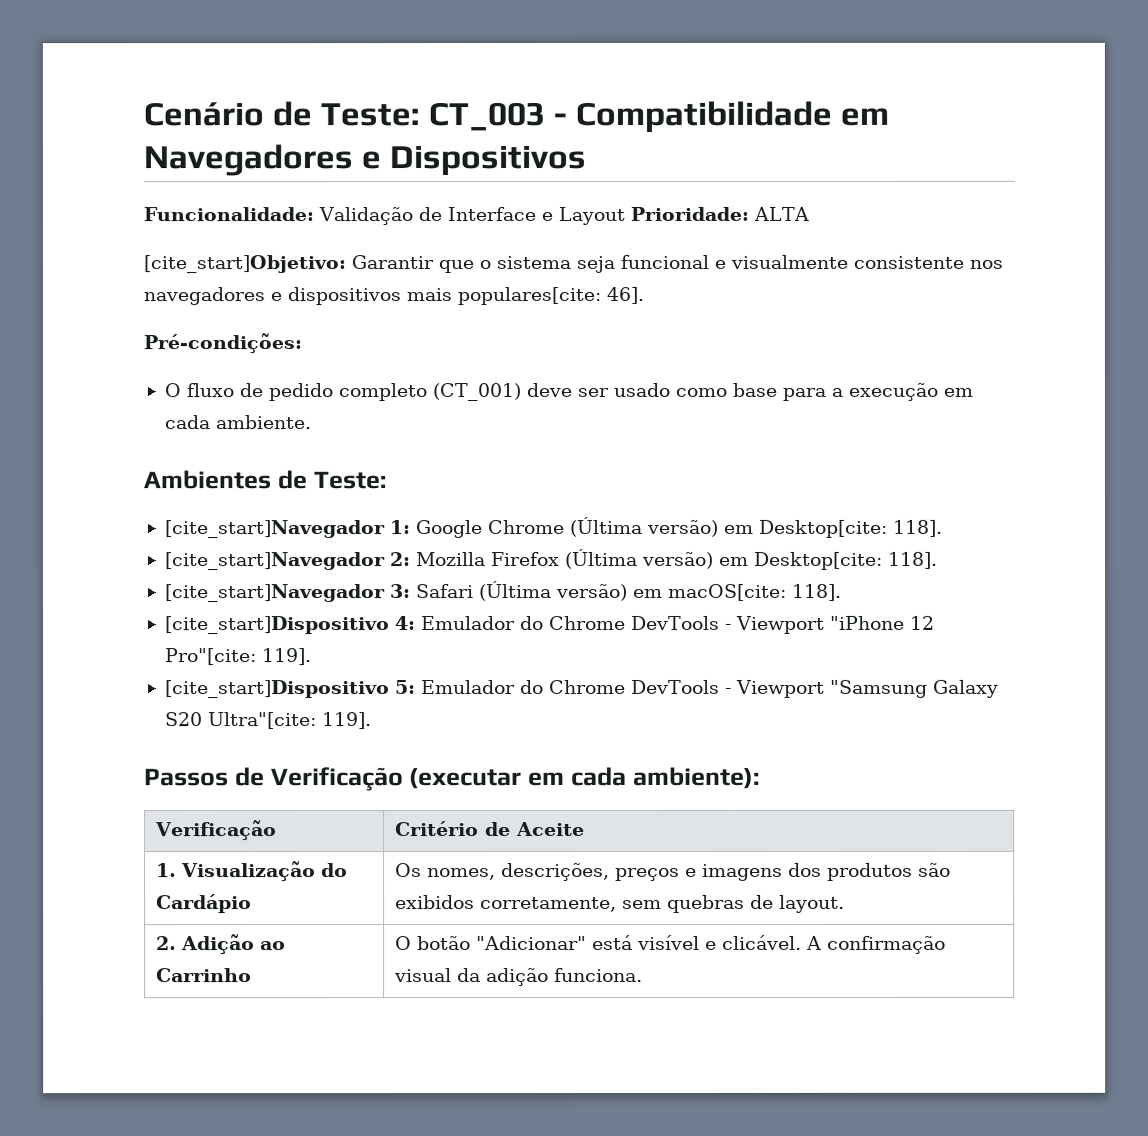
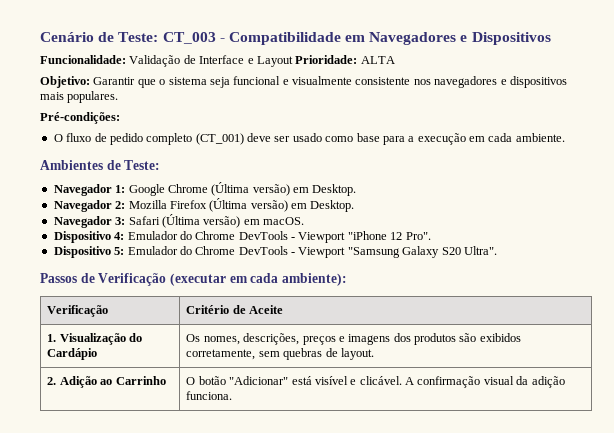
- [cite_start]Objetivo: Garantir que o sistema seja funcional e visualmente consistente nos navegadores e dispositivos mais populares[cite: 46].
+ Objetivo: Garantir que o sistema seja funcional e visualmente consistente nos navegadores e dispositivos mais populares.
- [cite_start]Navegador 1: Google Chrome (Última versão) em Desktop[cite: 118].
- [cite_start]Navegador 2: Mozilla Firefox (Última versão) em Desktop[cite: 118].
- [cite_start]Navegador 3: Safari (Última versão) em macOS[cite: 118].
- [cite_start]Dispositivo 4: Emulador do Chrome DevTools - Viewport "iPhone 12 Pro"[cite: 119].
- [cite_start]Dispositivo 5: Emulador do Chrome DevTools - Viewport "Samsung Galaxy S20 Ultra"[cite: 119].
+ Navegador 1: Google Chrome (Última versão) em Desktop.
+ Navegador 2: Mozilla Firefox (Última versão) em Desktop.
+ Navegador 3: Safari (Última versão) em macOS.
+ Dispositivo 4: Emulador do Chrome DevTools - Viewport "iPhone 12 Pro".
+ Dispositivo 5: Emulador do Chrome DevTools - Viewport "Samsung Galaxy S20 Ultra".

